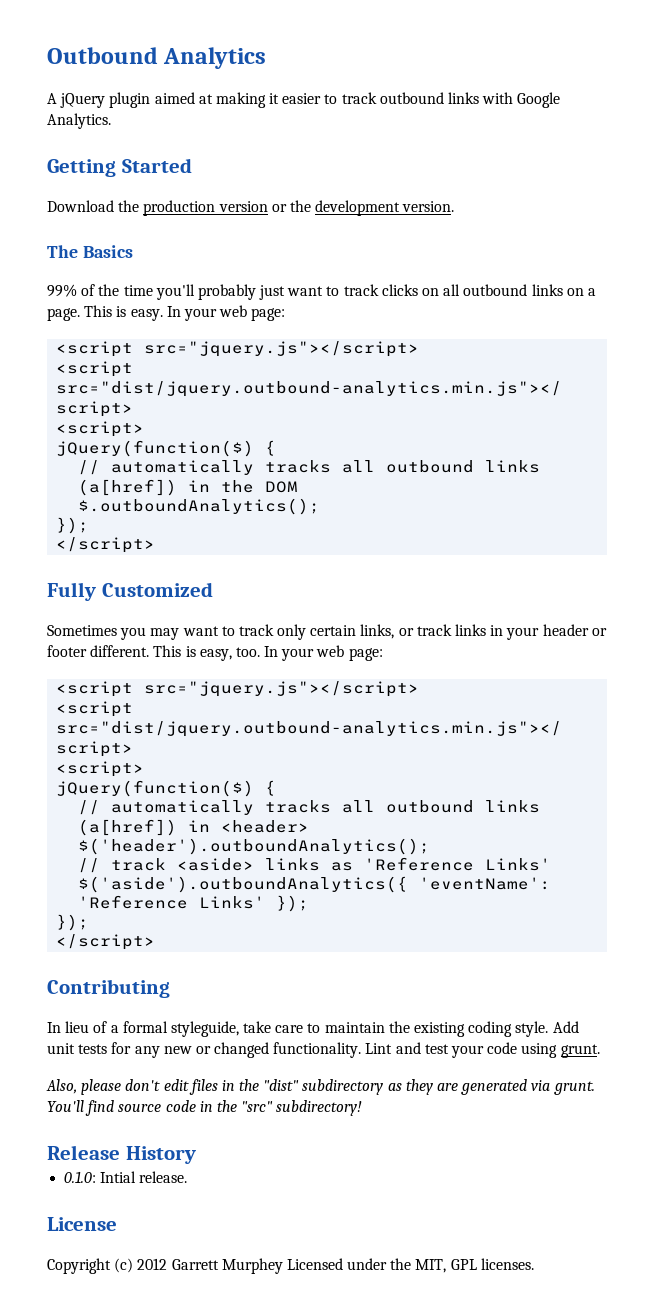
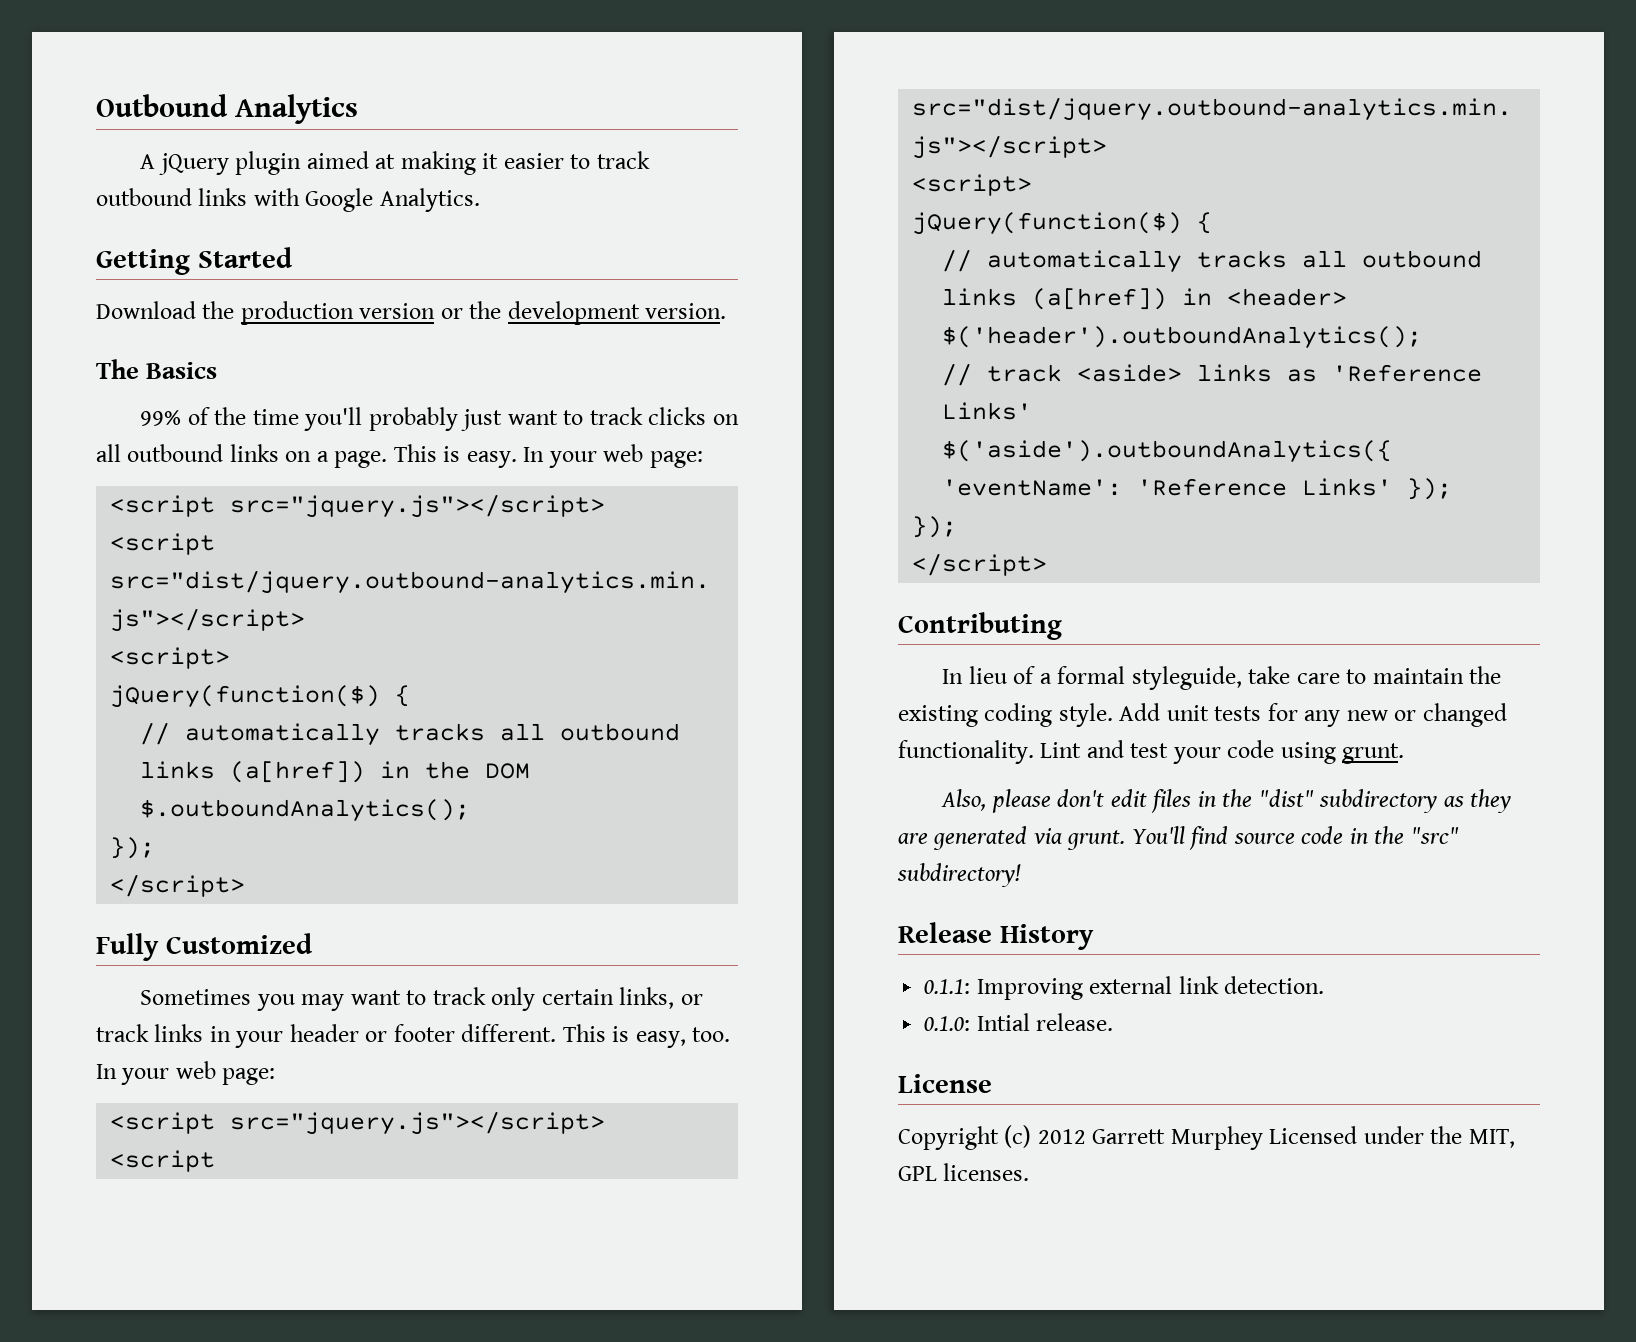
+ 0.1.1: Improving external link detection.

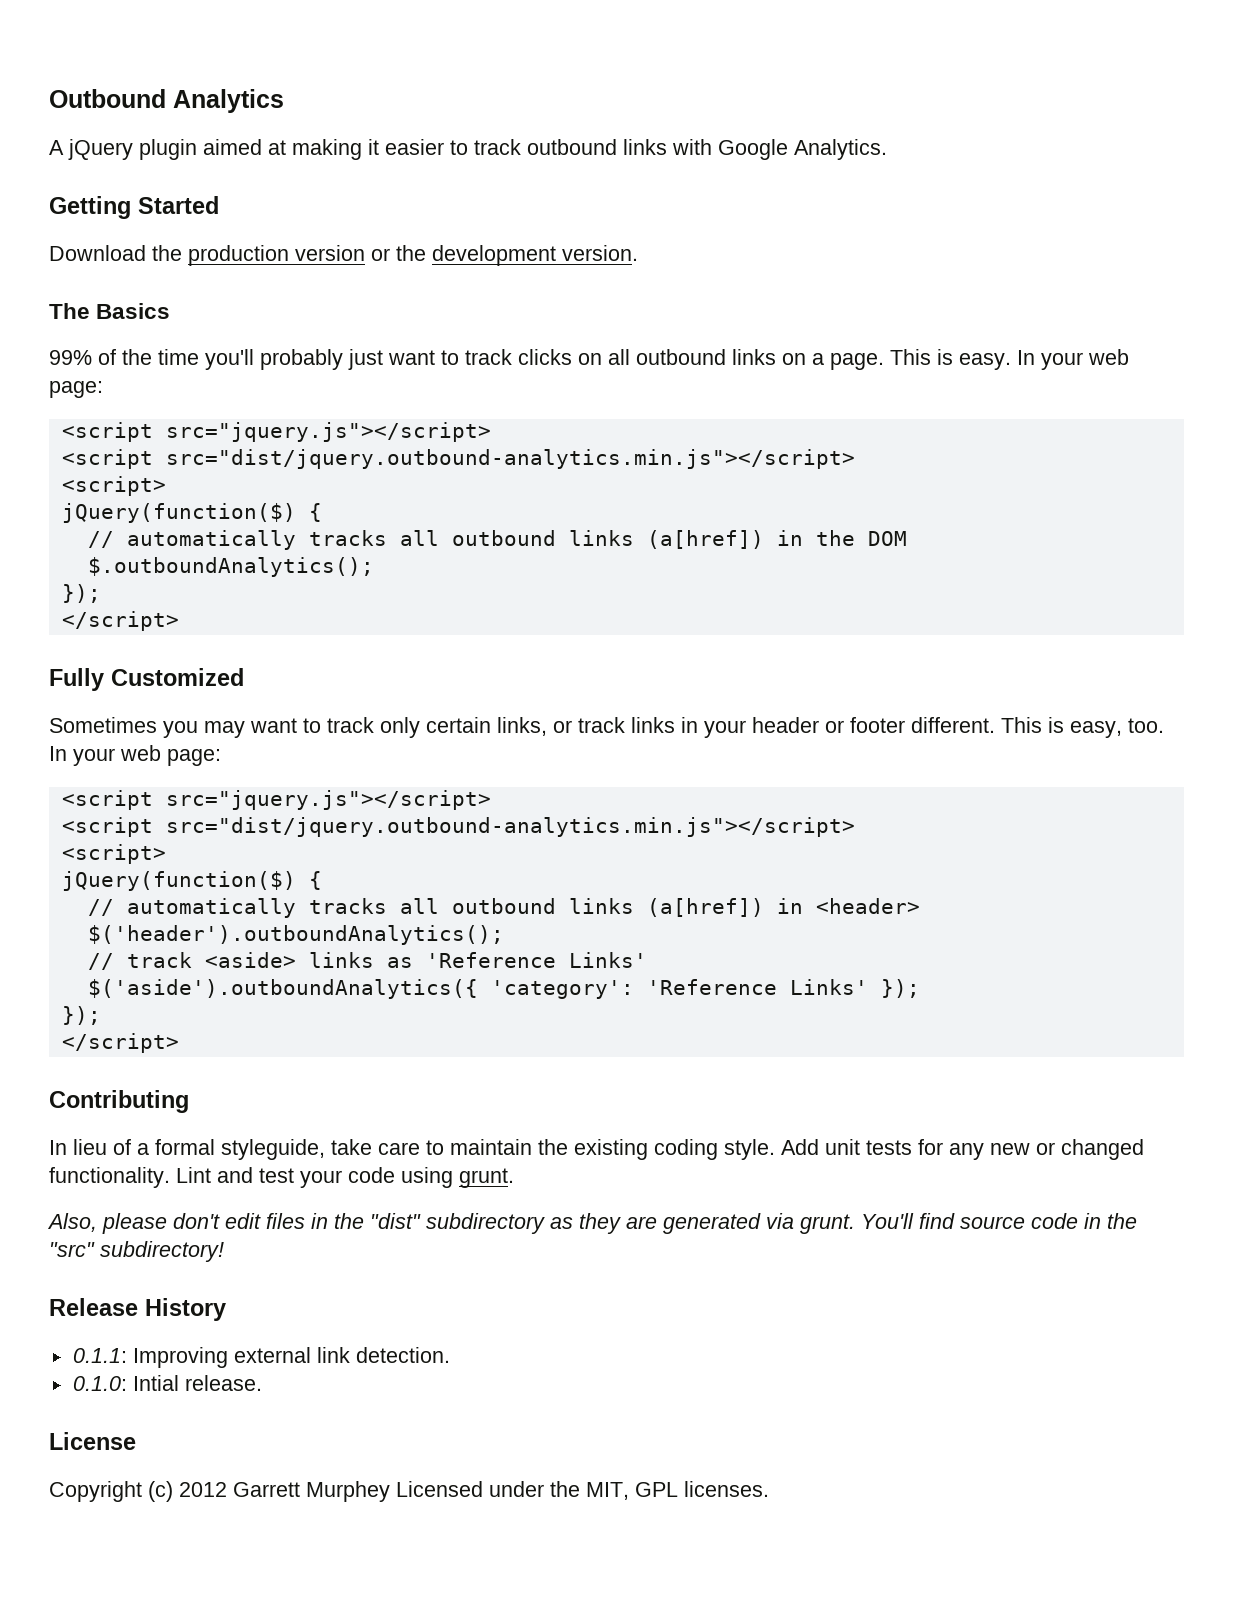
- $('aside').outboundAnalytics({ 'eventName': 'Reference Links' });
+ $('aside').outboundAnalytics({ 'category': 'Reference Links' });

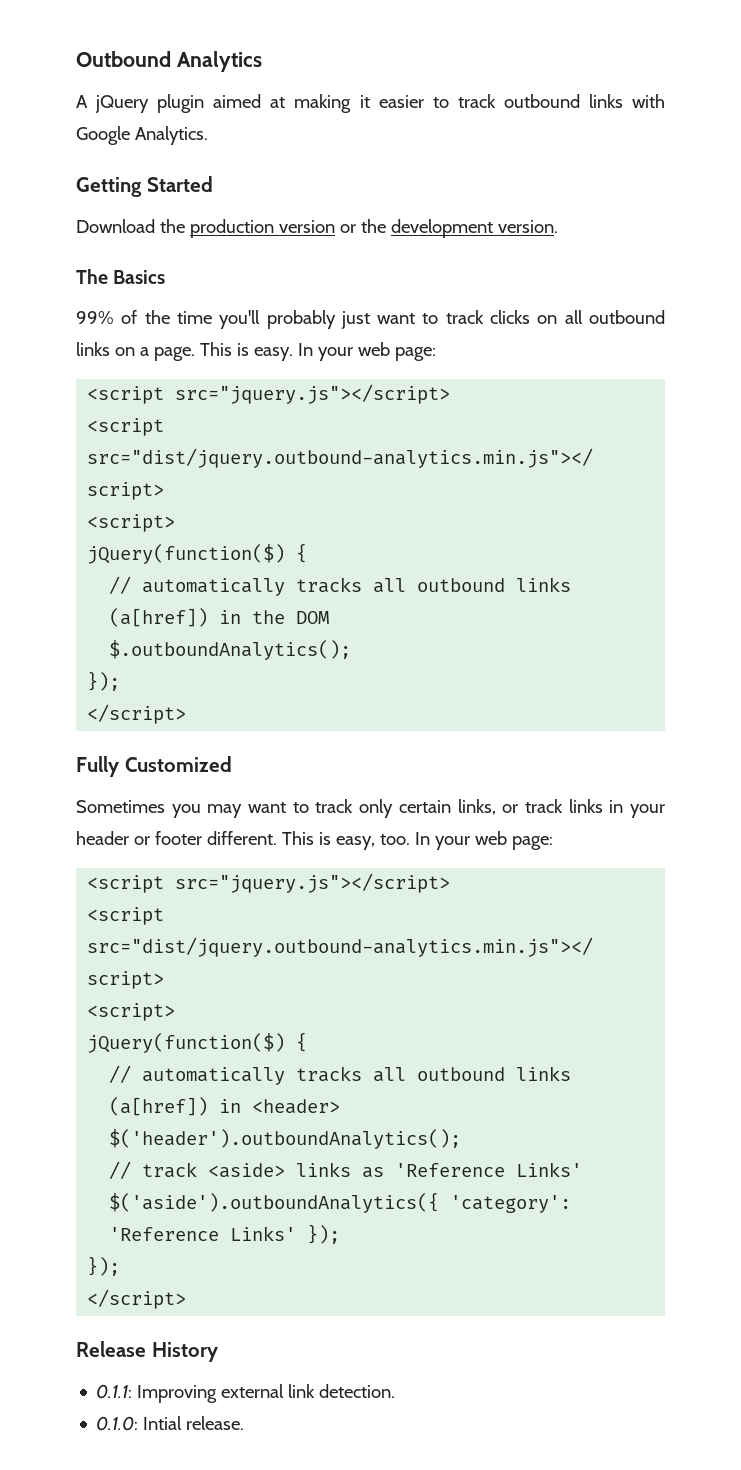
- Contributing
- In lieu of a formal styleguide, take care to maintain the existing coding style. Add unit tests for any new or changed functionality. Lint and test your code using grunt.
- Also, please don't edit files in the "dist" subdirectory as they are generated via grunt. You'll find source code in the "src" subdirectory!
- License
- Copyright (c) 2012 Garrett Murphey Licensed under the MIT, GPL licenses.

